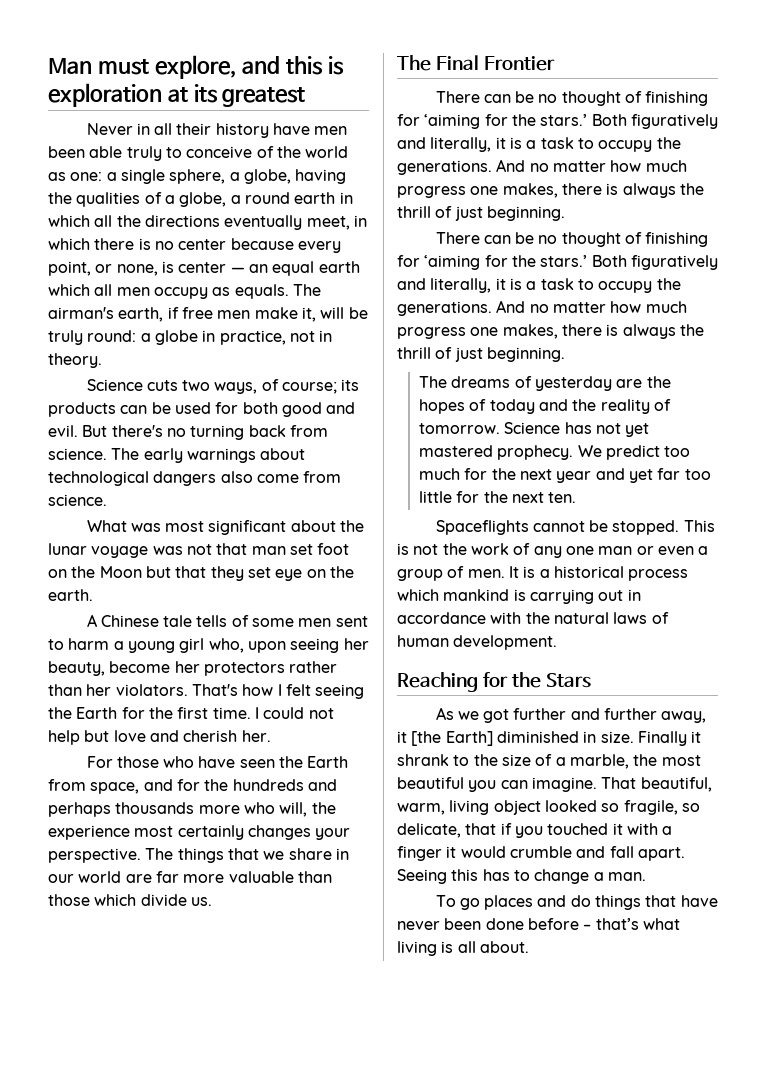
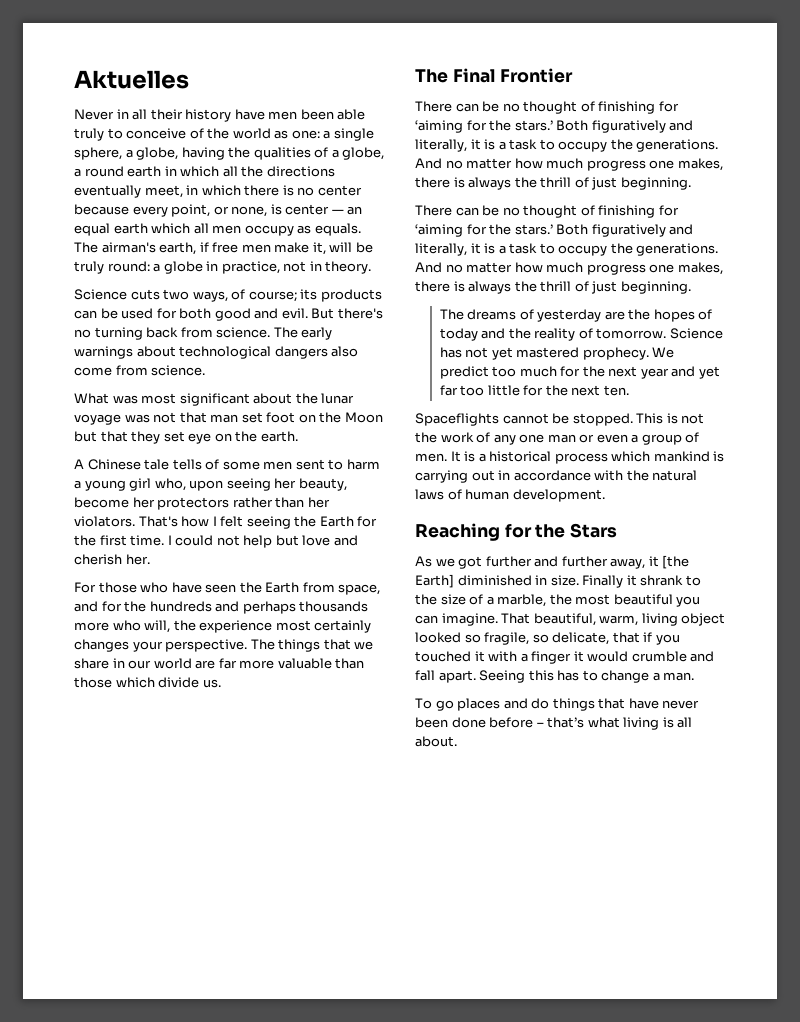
- Man must explore, and this is exploration at its greatest
+ Aktuelles

